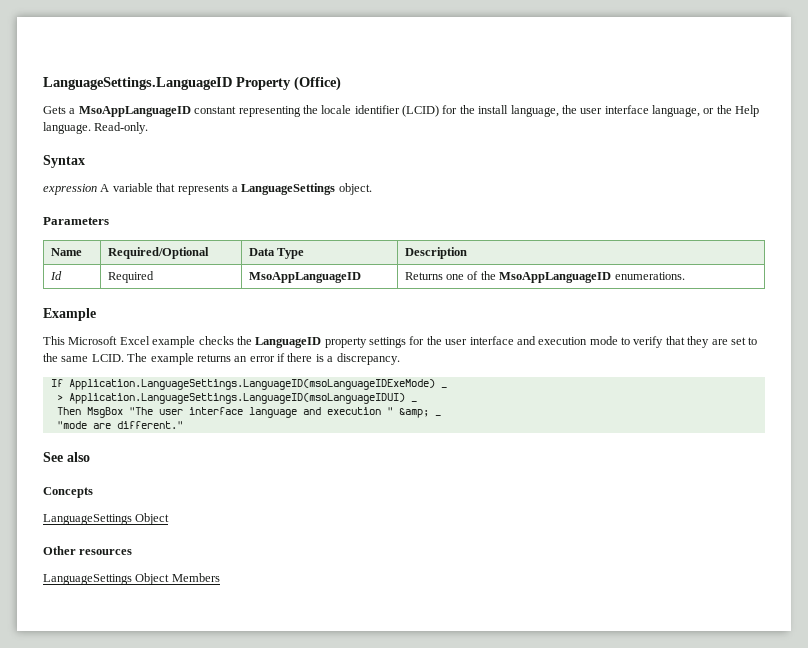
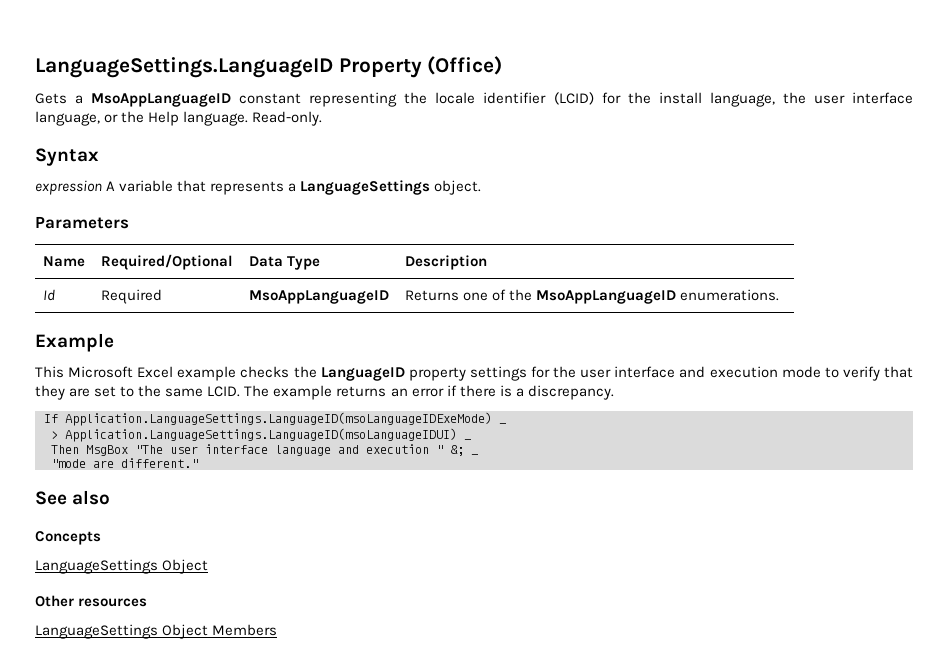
- Then MsgBox "The user interface language and execution " &amp; _
+ Then MsgBox "The user interface language and execution " &; _

